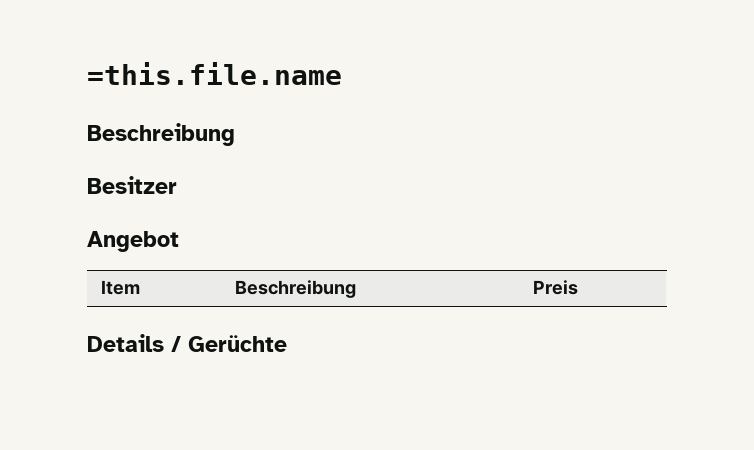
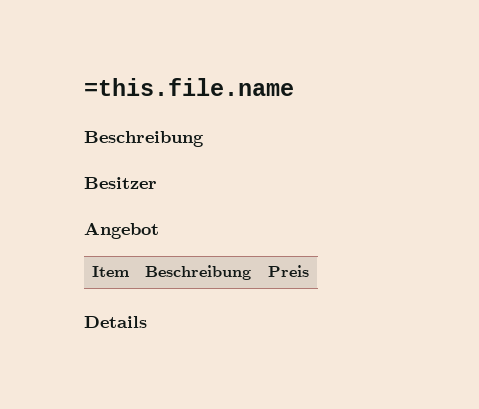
- Details / Gerüchte
+ Details

